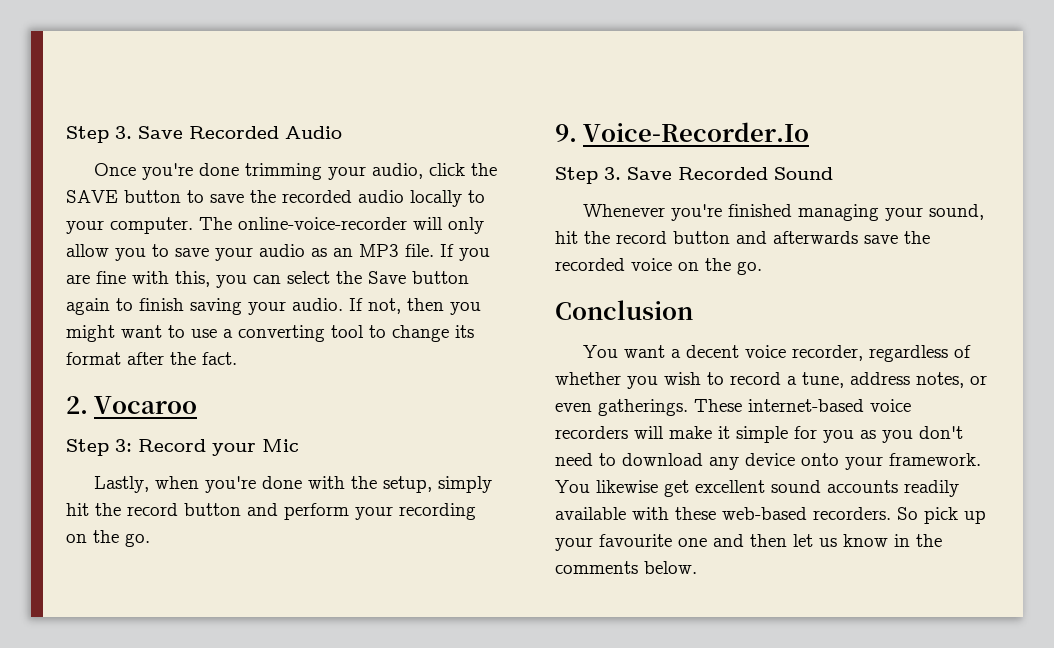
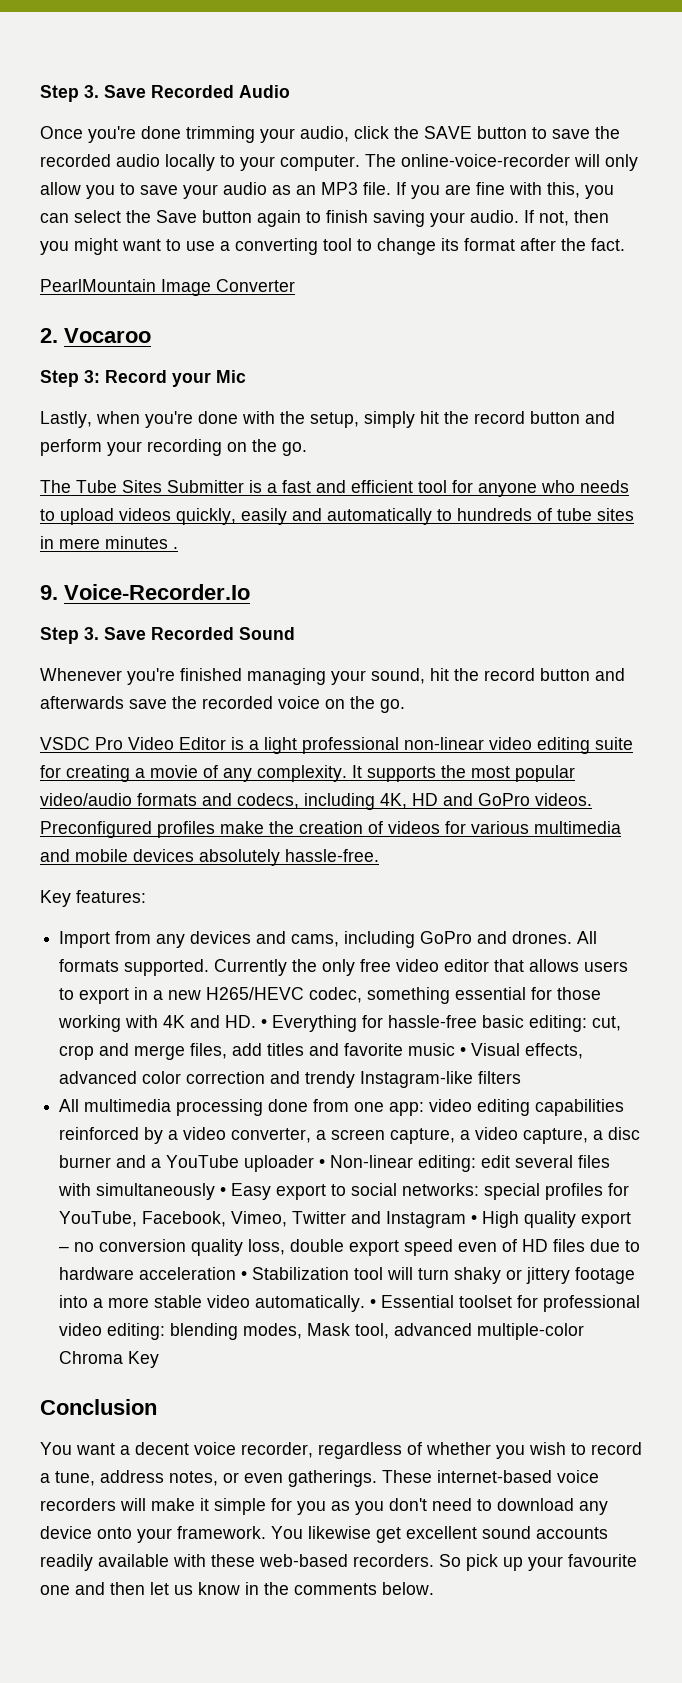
+ PearlMountain Image Converter
+ The Tube Sites Submitter is a fast and efficient tool for anyone who needs to upload videos quickly, easily and automatically to hundreds of tube sites in mere minutes .
+ VSDC Pro Video Editor is a light professional non-linear video editing suite for creating a movie of any complexity. It supports the most popular video/audio formats and codecs, including 4K, HD and GoPro videos. Preconfigured profiles make the creation of videos for various multimedia and mobile devices absolutely hassle-free.
+ Key features:
+ Import from any devices and cams, including GoPro and drones. All formats supported. Сurrently the only free video editor that allows users to export in a new H265/HEVC codec, something essential for those working with 4K and HD. • Everything for hassle-free basic editing: cut, crop and merge files, add titles and favorite music • Visual effects, advanced color correction and trendy Instagram-like filters
+ All multimedia processing done from one app: video editing capabilities reinforced by a video converter, a screen capture, a video capture, a disc burner and a YouTube uploader • Non-linear editing: edit several files with simultaneously • Easy export to social networks: special profiles for YouTube, Facebook, Vimeo, Twitter and Instagram • High quality export – no conversion quality loss, double export speed even of HD files due to hardware acceleration • Stabilization tool will turn shaky or jittery footage into a more stable video automatically. • Essential toolset for professional video editing: blending modes, Mask tool, advanced multiple-color Chroma Key

